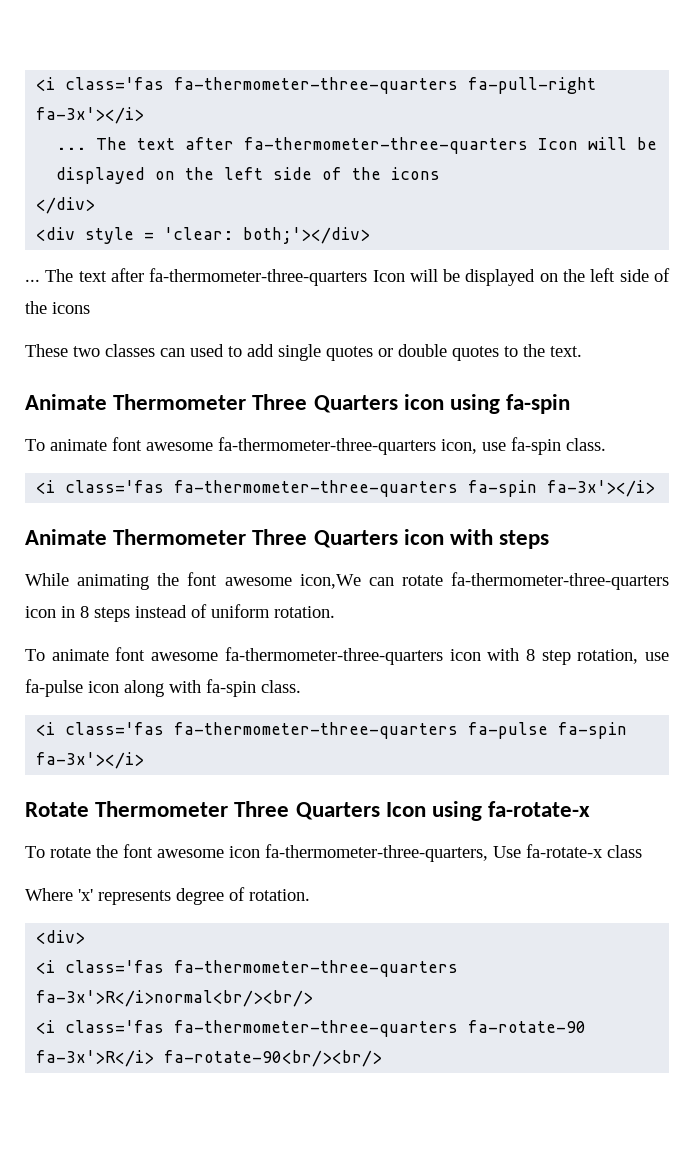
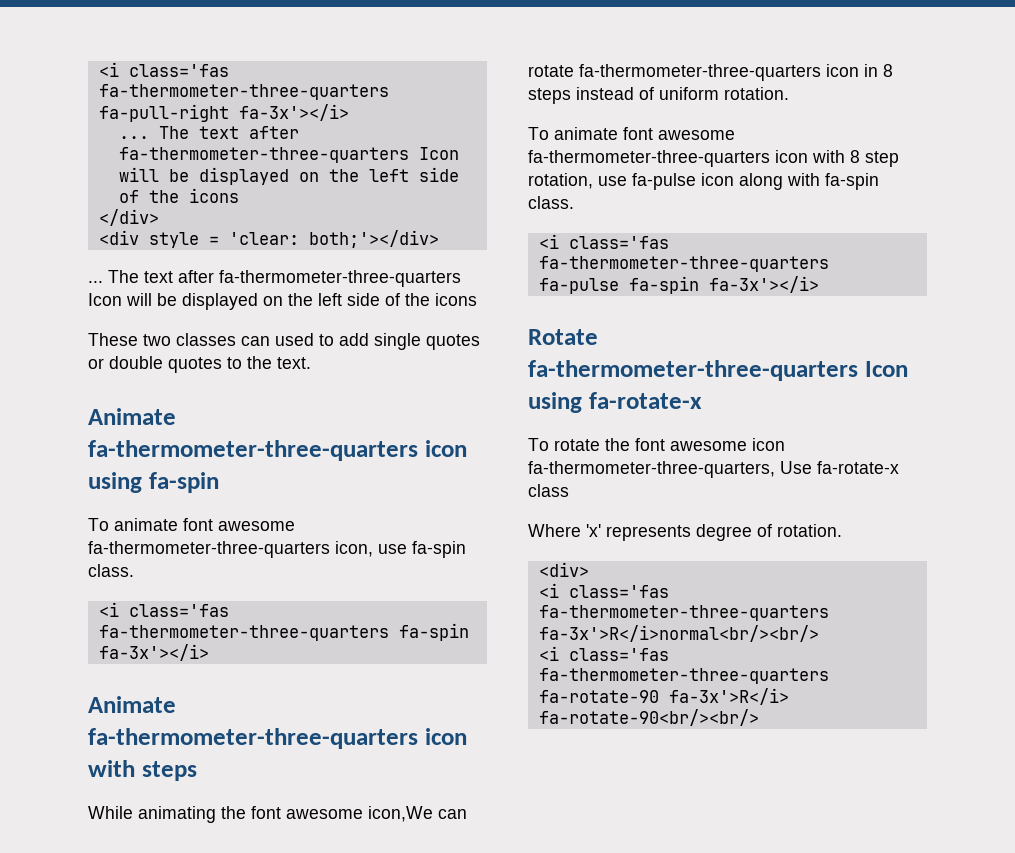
- Animate Thermometer Three Quarters icon using fa-spin
+ Animate fa-thermometer-three-quarters icon using fa-spin
- Animate Thermometer Three Quarters icon with steps
+ Animate fa-thermometer-three-quarters icon with steps
- Rotate Thermometer Three Quarters Icon using fa-rotate-x
+ Rotate fa-thermometer-three-quarters Icon using fa-rotate-x

